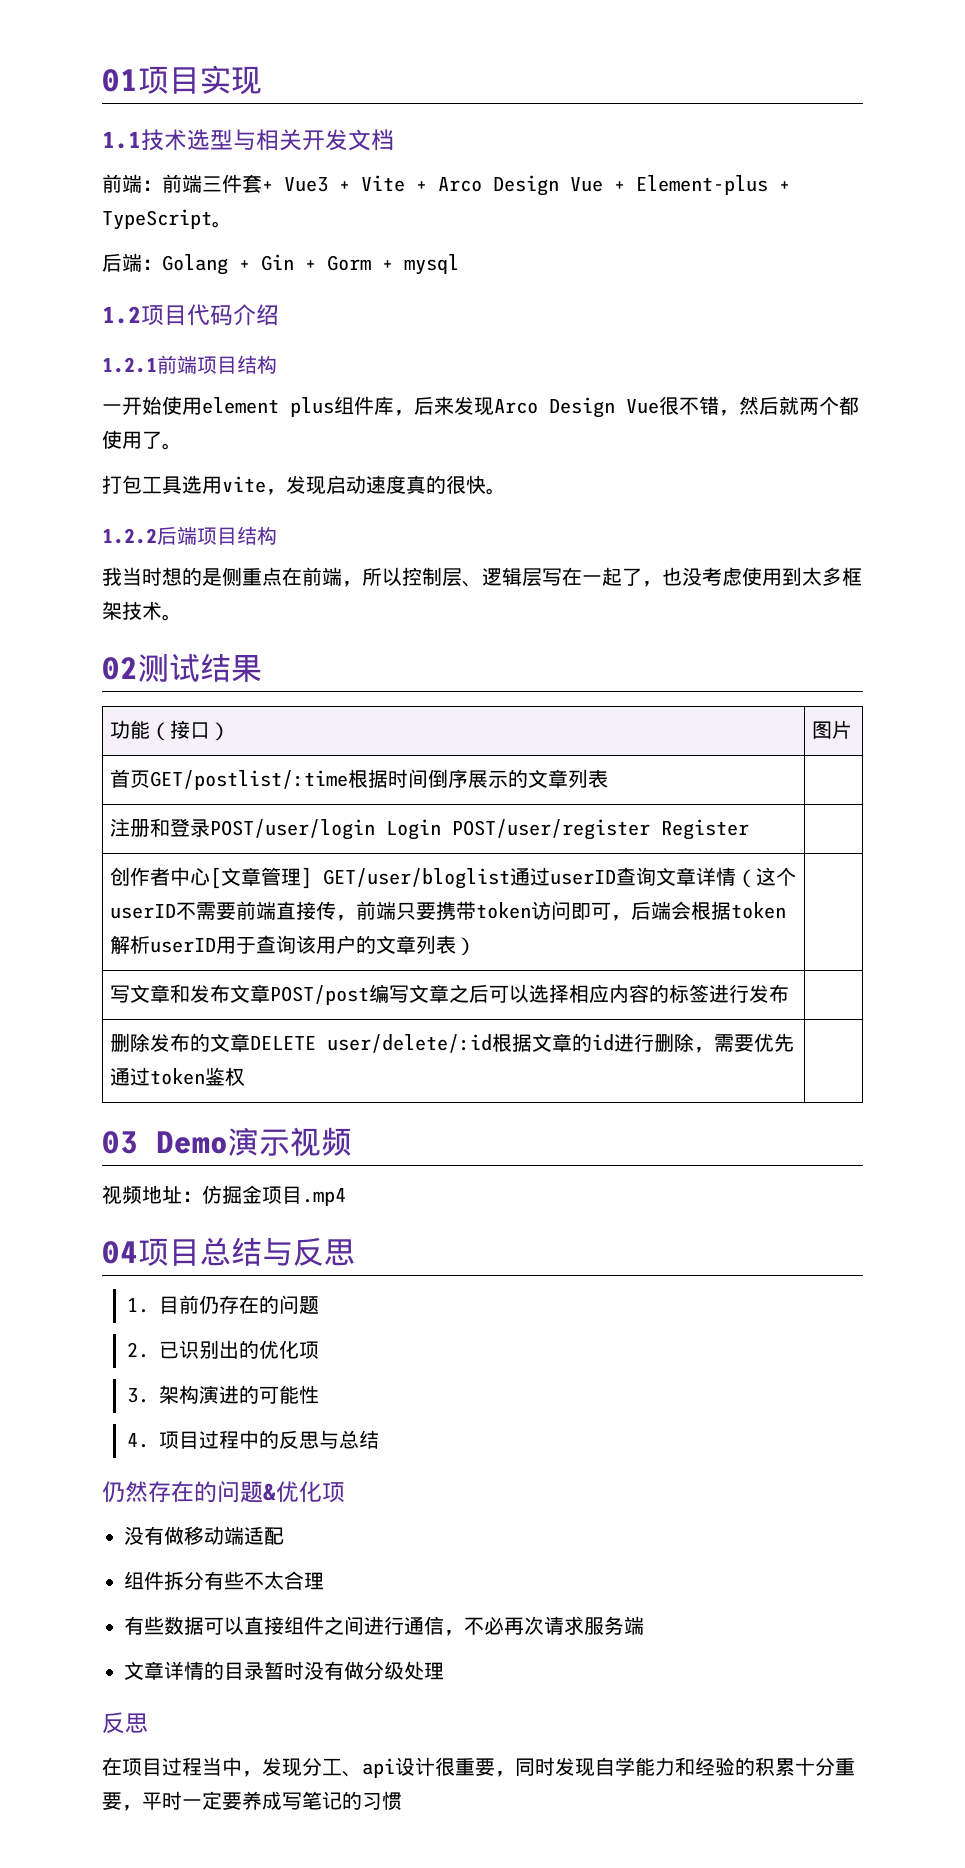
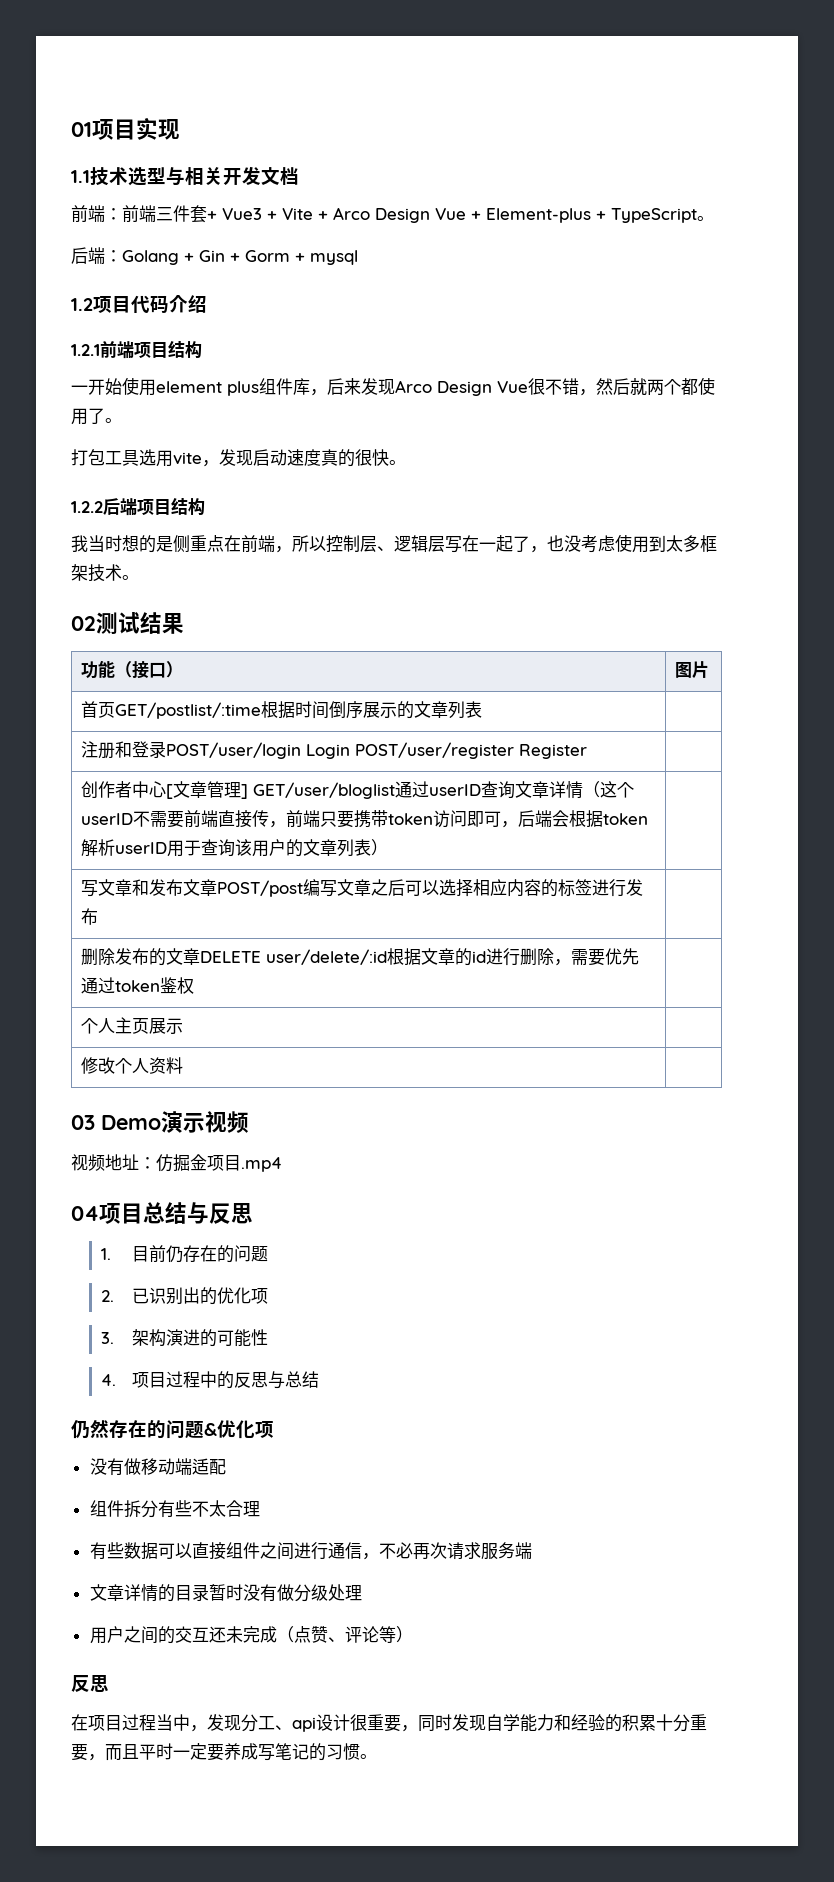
+ 个人主页展示 |
+ 修改个人资料 |
+ 用户之间的交互还未完成（点赞、评论等）
- 在项目过程当中，发现分工、api设计很重要，同时发现自学能力和经验的积累十分重要，平时一定要养成写笔记的习惯
+ 在项目过程当中，发现分工、api设计很重要，同时发现自学能力和经验的积累十分重要，而且平时一定要养成写笔记的习惯。

